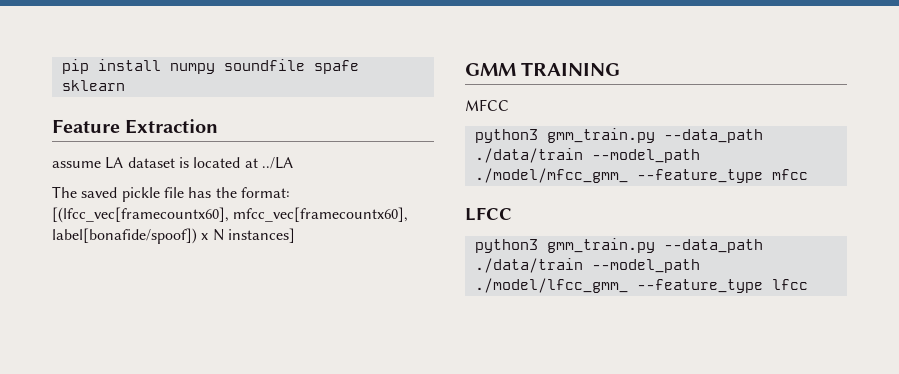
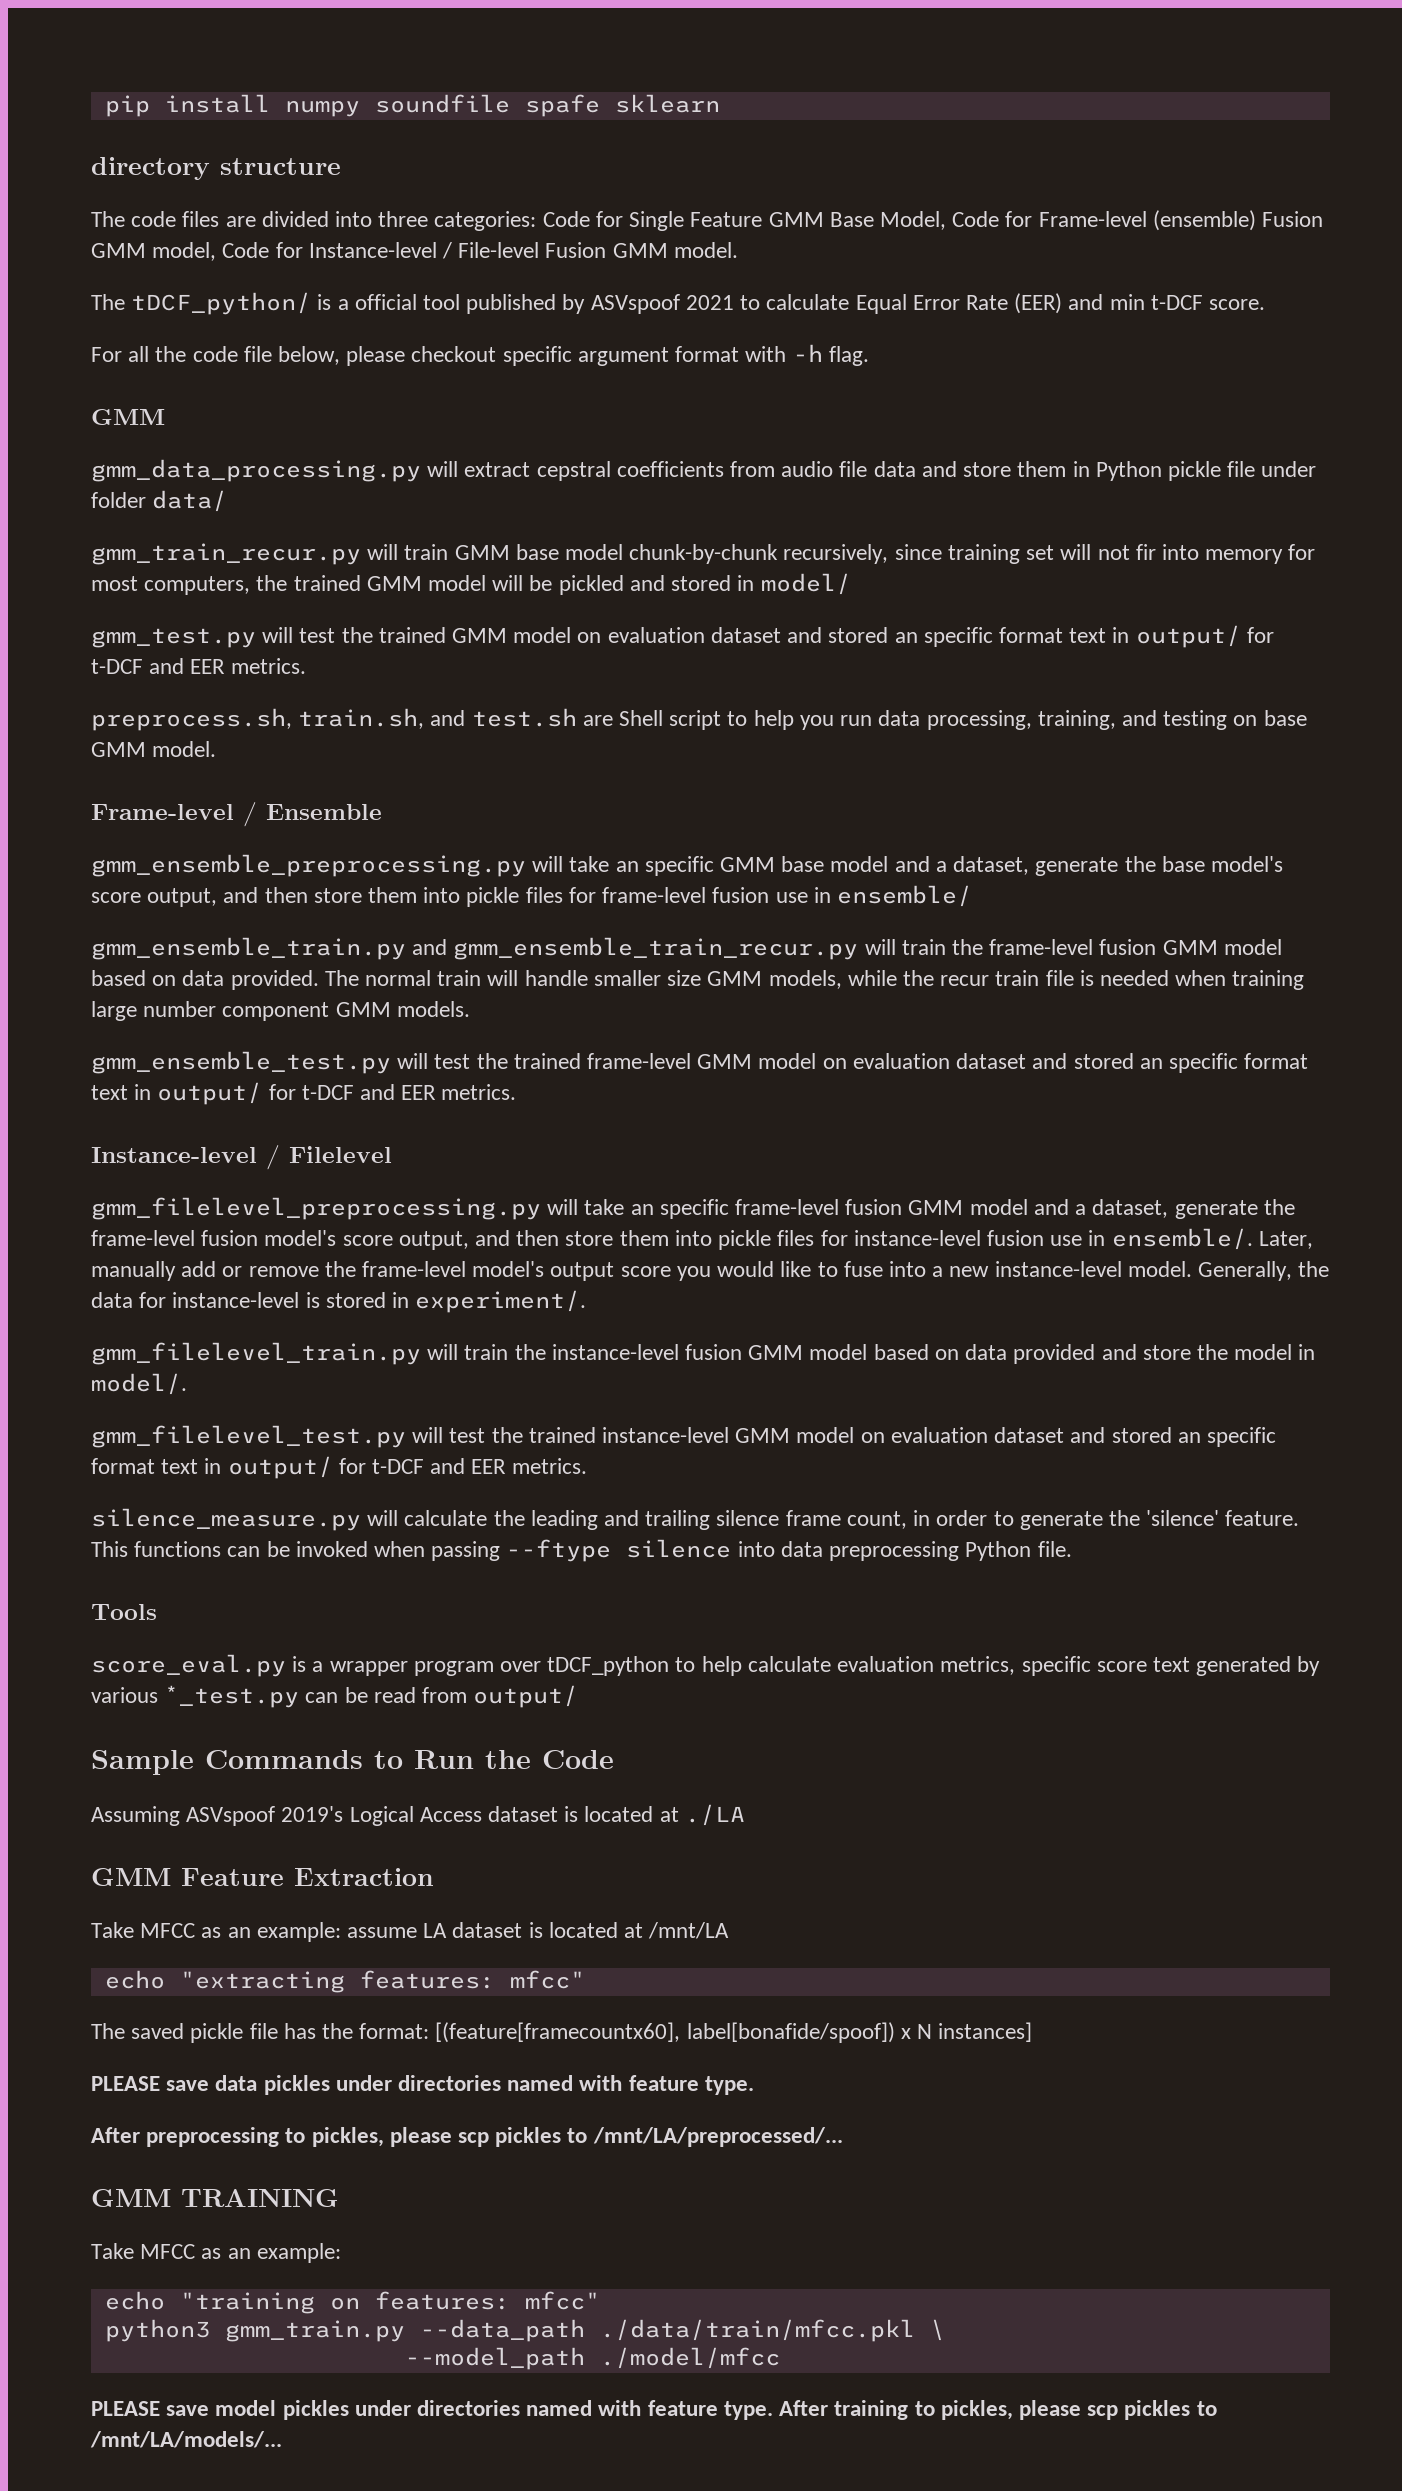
- Feature Extraction
- assume LA dataset is located at ../LA
+ directory structure
+ The code files are divided into three categories: Code for Single Feature GMM Base Model, Code for Frame-level (ensemble) Fusion GMM model, Code for Instance-level / File-level Fusion GMM model.
+ The tDCF_python/ is a official tool published by ASVspoof 2021 to calculate Equal Error Rate (EER) and min t-DCF score.
+ For all the code file below, please checkout specific argument format with -h flag.
+ GMM
+ gmm_data_processing.py will extract cepstral coefficients from audio file data and store them in Python pickle file under folder data/
+ gmm_train_recur.py will train GMM base model chunk-by-chunk recursively, since training set will not fir into memory for most computers, the trained GMM model will be pickled and stored in model/
+ gmm_test.py will test the trained GMM model on evaluation dataset and stored an specific format text in output/ for t-DCF and EER metrics.
+ preprocess.sh, train.sh, and test.sh are Shell script to help you run data processing, training, and testing on base GMM model.
+ Frame-level / Ensemble
+ gmm_ensemble_preprocessing.py will take an specific GMM base model and a dataset, generate the base model's score output, and then store them into pickle files for frame-level fusion use in ensemble/
+ gmm_ensemble_train.py and gmm_ensemble_train_recur.py will train the frame-level fusion GMM model based on data provided. The normal train will handle smaller size GMM models, while the recur train file is needed when training large number component GMM models.
+ gmm_ensemble_test.py will test the trained frame-level GMM model on evaluation dataset and stored an specific format text in output/ for t-DCF and EER metrics.
+ Instance-level / Filelevel
+ gmm_filelevel_preprocessing.py will take an specific frame-level fusion GMM model and a dataset, generate the frame-level fusion model's score output, and then store them into pickle files for instance-level fusion use in ensemble/. Later, manually add or remove the frame-level model's output score you would like to fuse into a new instance-level model. Generally, the data for instance-level is stored in experiment/.
+ gmm_filelevel_train.py will train the instance-level fusion GMM model based on data provided and store the model in model/.
+ gmm_filelevel_test.py will test the trained instance-level GMM model on evaluation dataset and stored an specific format text in output/ for t-DCF and EER metrics.
+ silence_measure.py will calculate the leading and trailing silence frame count, in order to generate the 'silence' feature. This functions can be invoked when passing --ftype silence into data preprocessing Python file.
+ Tools
+ score_eval.py is a wrapper program over tDCF_python to help calculate evaluation metrics, specific score text generated by various *_test.py can be read from output/
+ Sample Commands to Run the Code
+ Assuming ASVspoof 2019's Logical Access dataset is located at ./LA
+ GMM Feature Extraction
+ Take MFCC as an example: assume LA dataset is located at /mnt/LA
+ echo "extracting features: mfcc"
- The saved pickle file has the format: [(lfcc_vec[framecountx60], mfcc_vec[framecountx60], label[bonafide/spoof]) x N instances]
+ The saved pickle file has the format: [(feature[framecountx60], label[bonafide/spoof]) x N instances]
+ PLEASE save data pickles under directories named with feature type.
+ After preprocessing to pickles, please scp pickles to /mnt/LA/preprocessed/...
  GMM TRAINING
- MFCC
- python3 gmm_train.py --data_path ./data/train --model_path ./model/mfcc_gmm_ --feature_type mfcc
- LFCC
- python3 gmm_train.py --data_path ./data/train --model_path ./model/lfcc_gmm_ --feature_type lfcc
+ Take MFCC as an example:
+ echo "training on features: mfcc"
+ python3 gmm_train.py --data_path ./data/train/mfcc.pkl \
+ --model_path ./model/mfcc
+ PLEASE save model pickles under directories named with feature type. After training to pickles, please scp pickles to /mnt/LA/models/...

